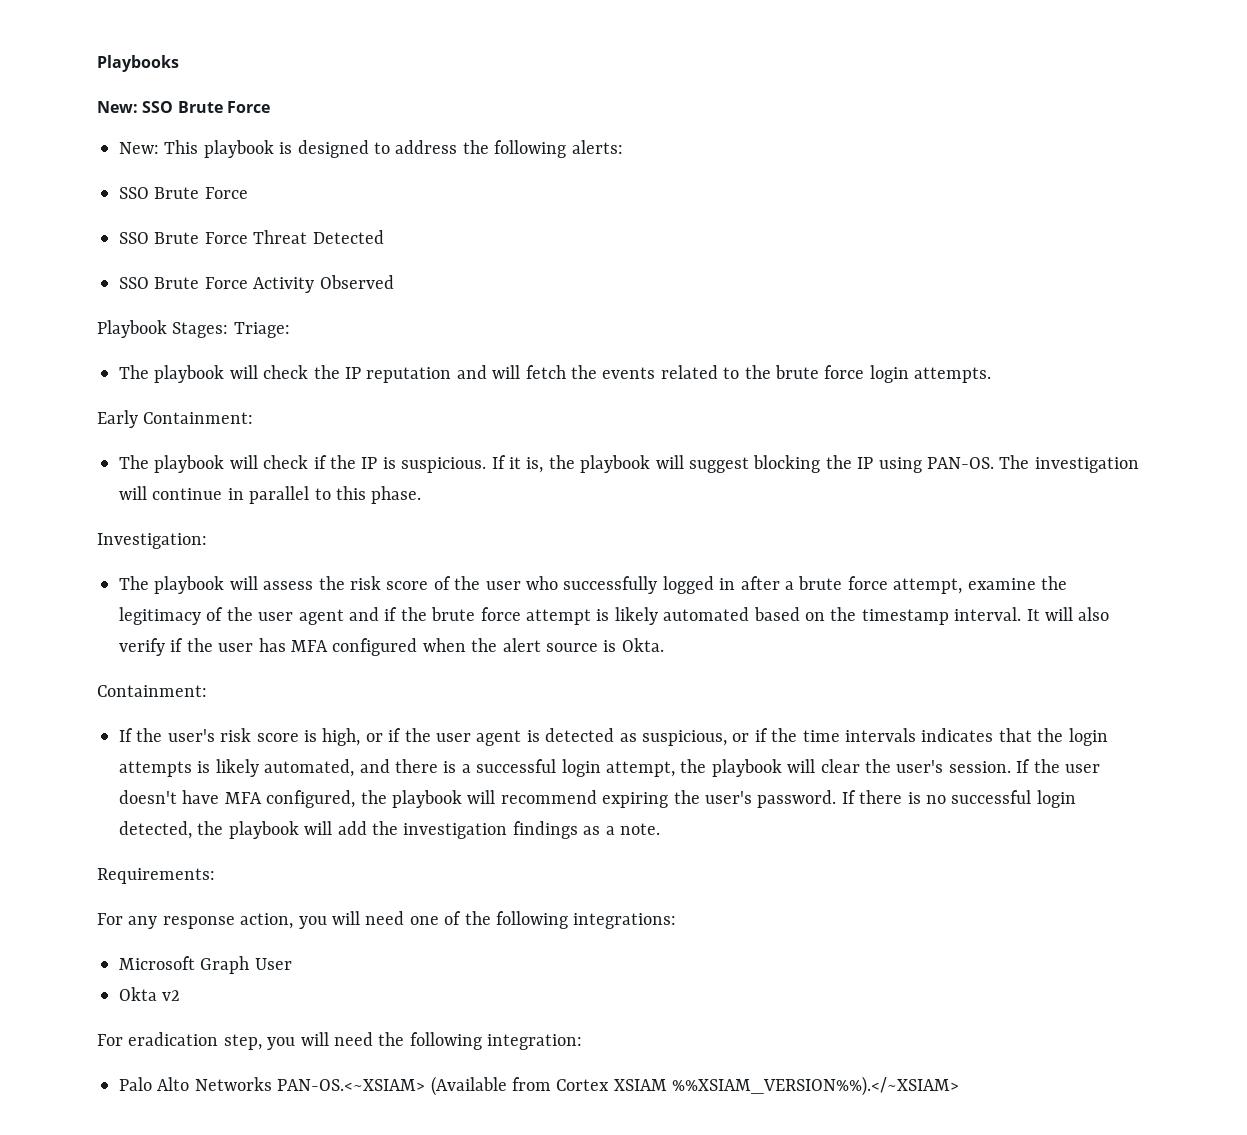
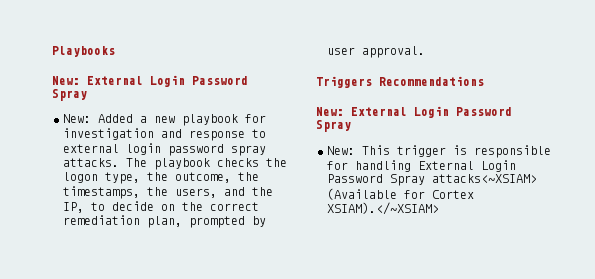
  Playbooks
- New: SSO Brute Force
- New: This playbook is designed to address the following alerts:
- SSO Brute Force
- SSO Brute Force Threat Detected
- SSO Brute Force Activity Observed
- Playbook Stages: Triage:
- The playbook will check the IP reputation and will fetch the events related to the brute force login attempts.
- Early Containment:
- The playbook will check if the IP is suspicious. If it is, the playbook will suggest blocking the IP using PAN-OS. The investigation will continue in parallel to this phase.
- Investigation:
- The playbook will assess the risk score of the user who successfully logged in after a brute force attempt, examine the legitimacy of the user agent and if the brute force attempt is likely automated based on the timestamp interval. It will also verify if the user has MFA configured when the alert source is Okta.
- Containment:
- If the user's risk score is high, or if the user agent is detected as suspicious, or if the time intervals indicates that the login attempts is likely automated, and there is a successful login attempt, the playbook will clear the user's session. If the user doesn't have MFA configured, the playbook will recommend expiring the user's password. If there is no successful login detected, the playbook will add the investigation findings as a note.
- Requirements:
- For any response action, you will need one of the following integrations:
- Microsoft Graph User
- Okta v2
- For eradication step, you will need the following integration:
- Palo Alto Networks PAN-OS.<~XSIAM> (Available from Cortex XSIAM %%XSIAM_VERSION%%).</~XSIAM>
+ New: External Login Password Spray
+ New: Added a new playbook for investigation and response to external login password spray attacks. The playbook checks the logon type, the outcome, the timestamps, the users, and the IP, to decide on the correct remediation plan, prompted by user approval.
+ Triggers Recommendations
+ New: External Login Password Spray
+ New: This trigger is responsible for handling External Login Password Spray attacks<~XSIAM> (Available for Cortex XSIAM).</~XSIAM>

